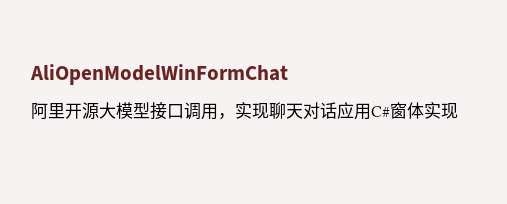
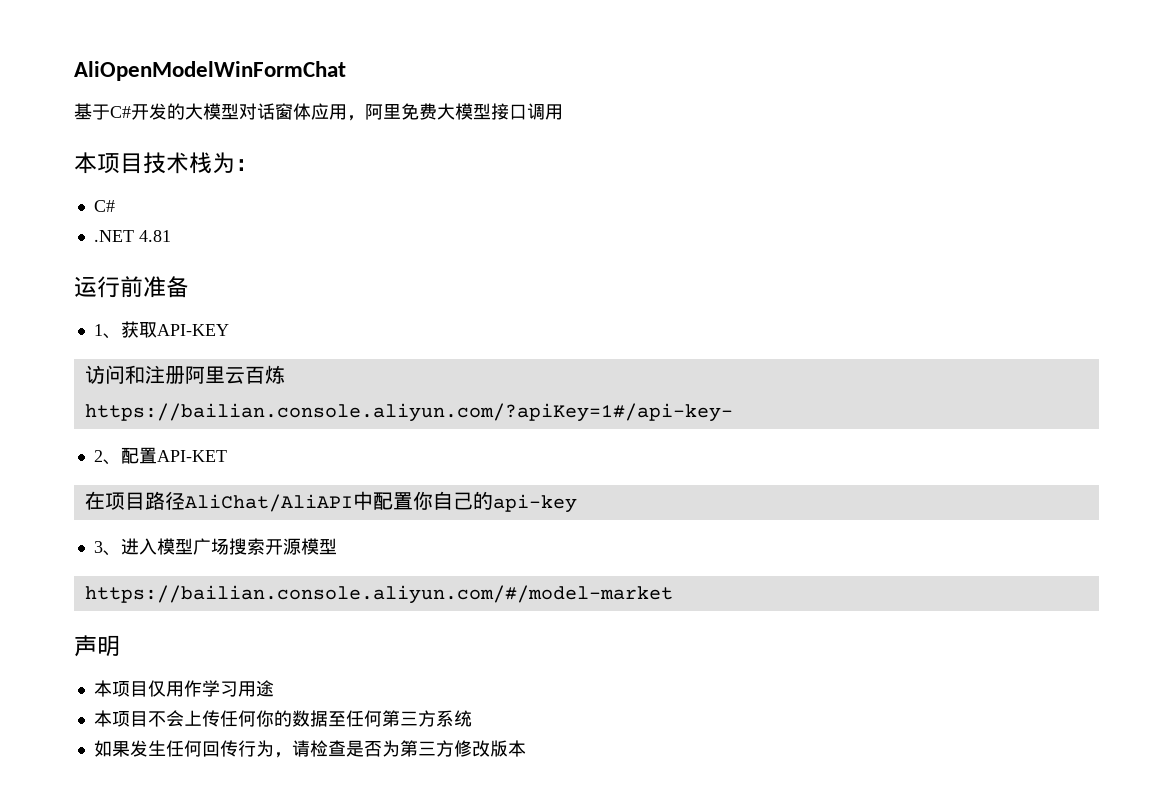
- 阿里开源大模型接口调用，实现聊天对话应用C#窗体实现
+ 基于C#开发的大模型对话窗体应用，阿里免费大模型接口调用
+ 本项目技术栈为：
+ C#
+ .NET 4.81
+ 运行前准备
+ 1、获取API-KEY
+ 访问和注册阿里云百炼
+ https://bailian.console.aliyun.com/?apiKey=1#/api-key-
+ 2、配置API-KET
+ 在项目路径AliChat/AliAPI中配置你自己的api-key
+ 3、进入模型广场搜索开源模型
+ https://bailian.console.aliyun.com/#/model-market
+ 声明
+ 本项目仅用作学习用途
+ 本项目不会上传任何你的数据至任何第三方系统
+ 如果发生任何回传行为，请检查是否为第三方修改版本

